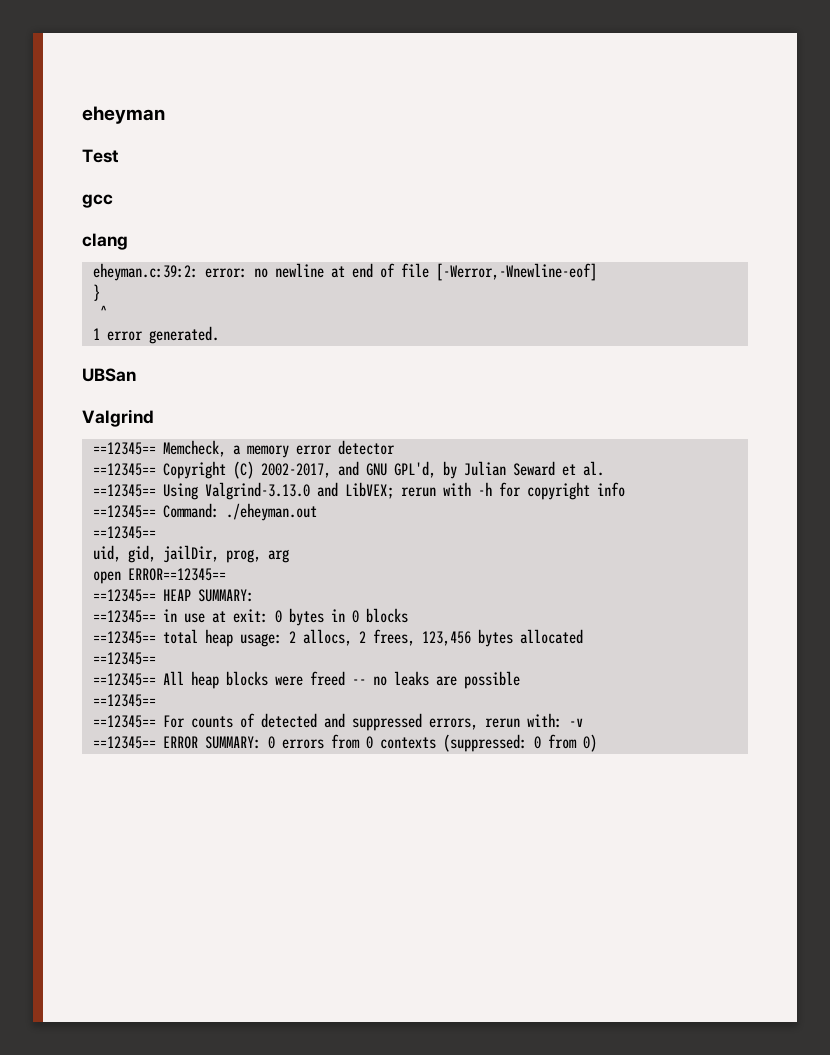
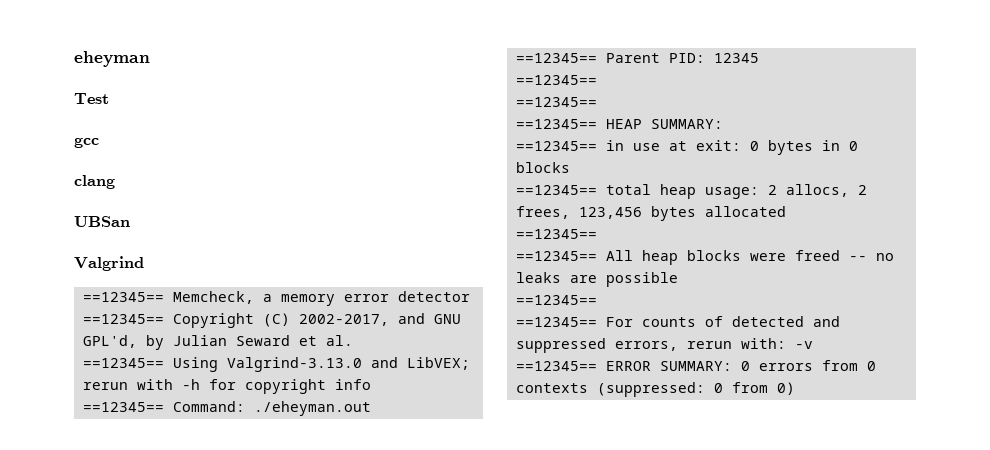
- eheyman.c:39:2: error: no newline at end of file [-Werror,-Wnewline-eof]
- }
- ^
- 1 error generated.
  ==12345== Command: ./eheyman.out
+ ==12345== Parent PID: 12345
  ==12345==
- uid, gid, jailDir, prog, arg
- open ERROR==12345==
+ ==12345==

